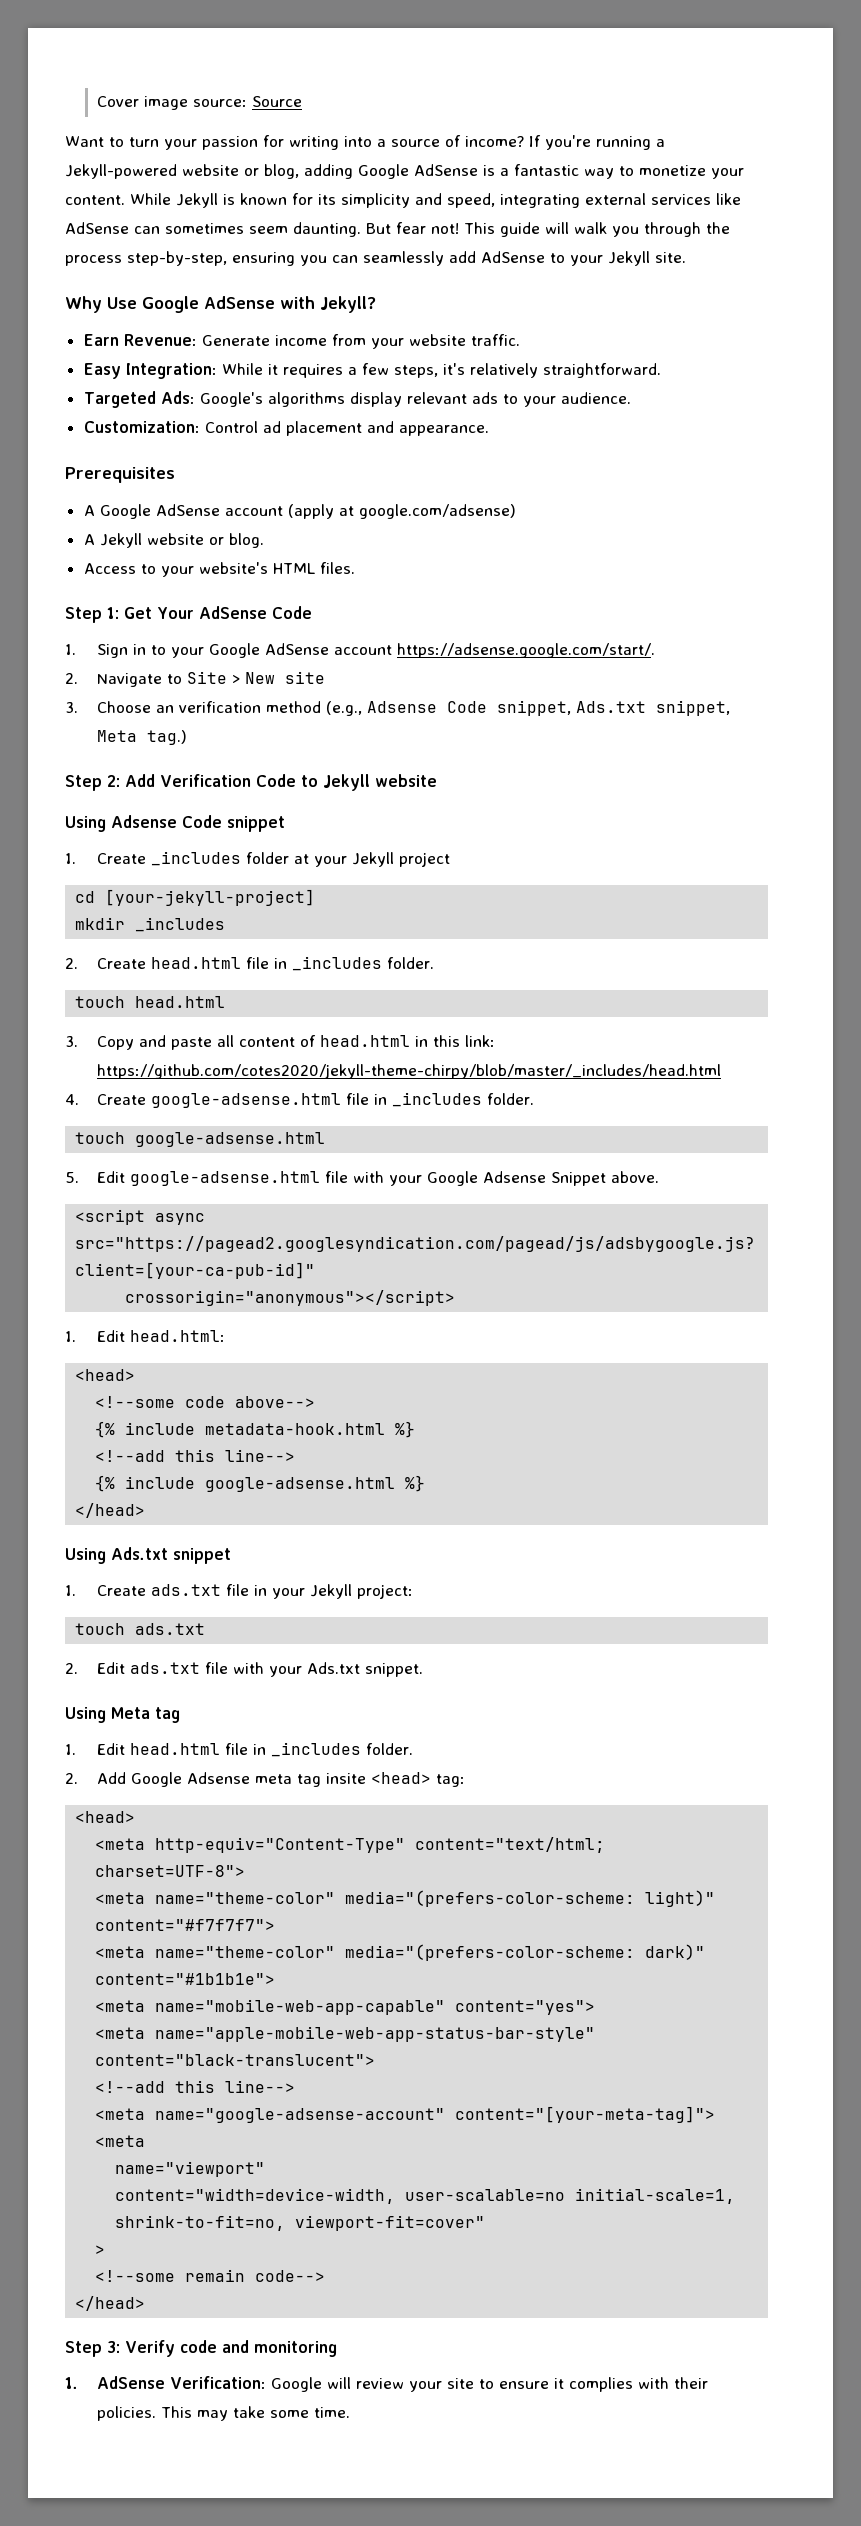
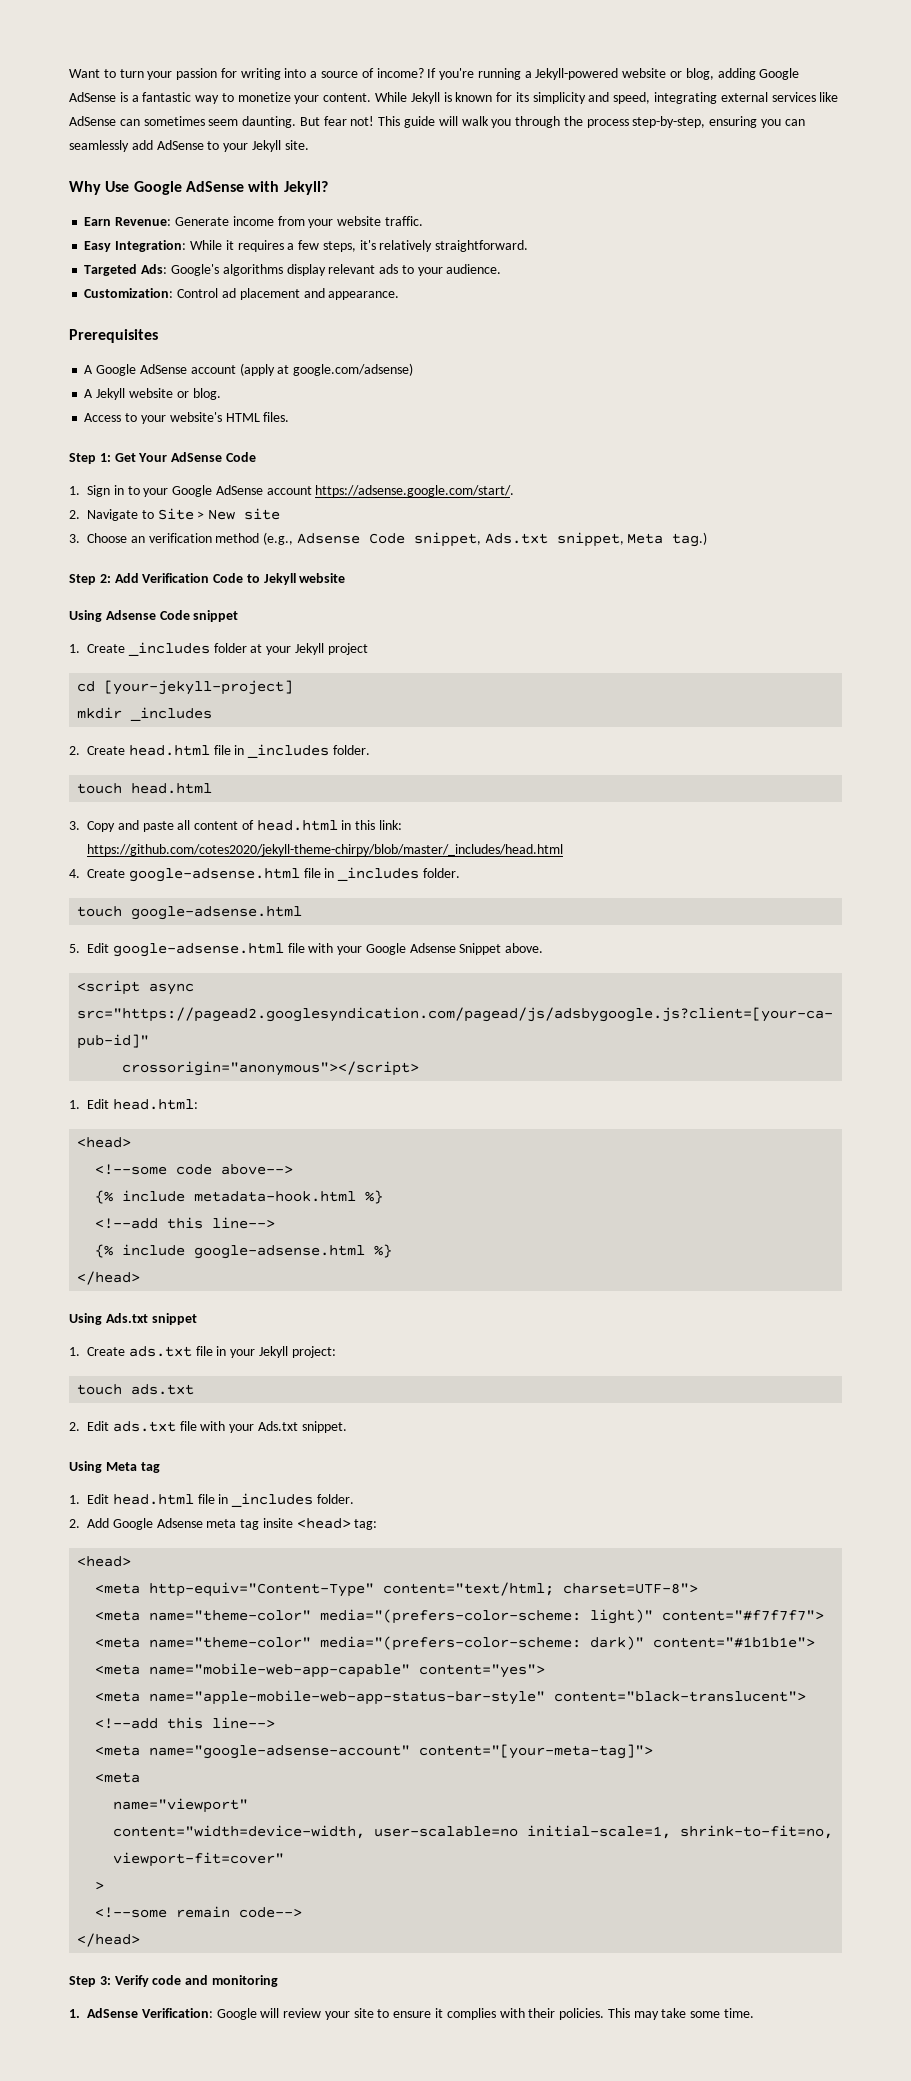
- Cover image source: Source

